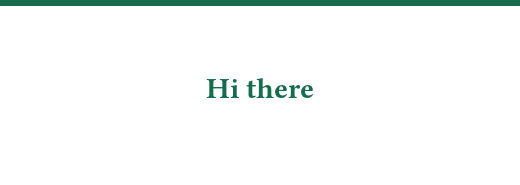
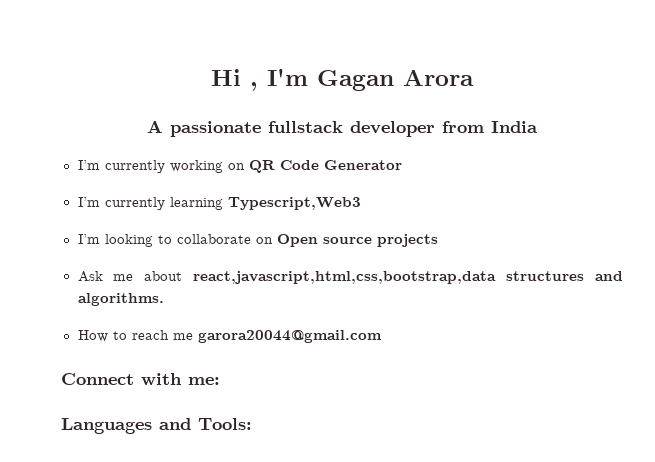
- Hi there
+ Hi , I'm Gagan Arora
+ A passionate fullstack developer from India
+ I’m currently working on QR Code Generator
+ I’m currently learning Typescript,Web3
+ I’m looking to collaborate on Open source projects
+ Ask me about react,javascript,html,css,bootstrap,data structures and algorithms.
+ How to reach me garora20044@gmail.com
+ Connect with me:
+ Languages and Tools:

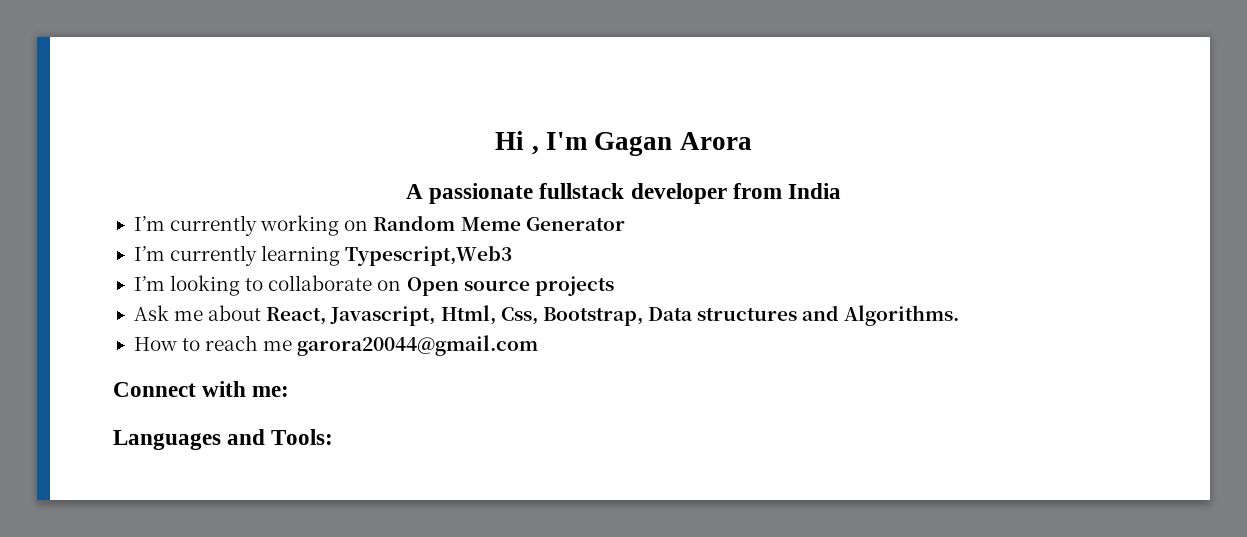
- I’m currently working on QR Code Generator
+ I’m currently working on Random Meme Generator
- Ask me about react,javascript,html,css,bootstrap,data structures and algorithms.
+ Ask me about React, Javascript, Html, Css, Bootstrap, Data structures and Algorithms.

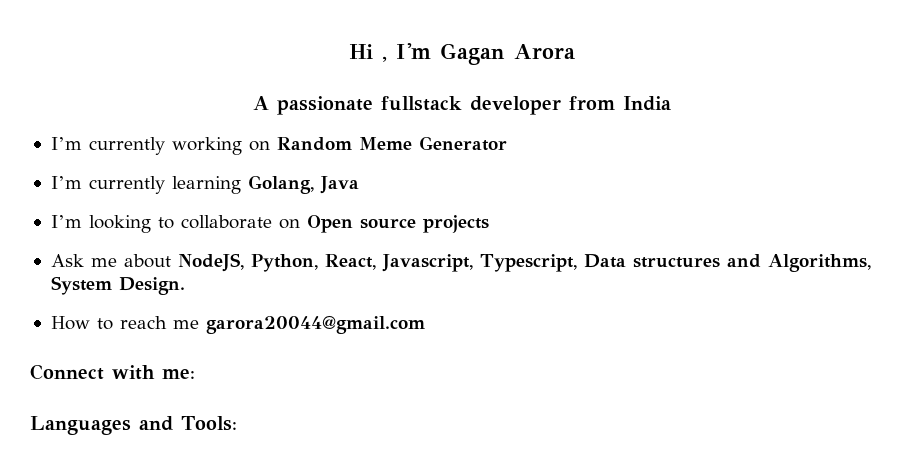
- I’m currently learning Typescript,Web3
+ I’m currently learning Golang, Java
- Ask me about React, Javascript, Html, Css, Bootstrap, Data structures and Algorithms.
+ Ask me about NodeJS, Python, React, Javascript, Typescript, Data structures and Algorithms, System Design.

